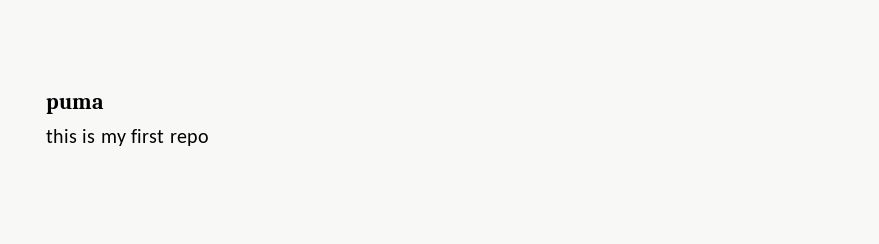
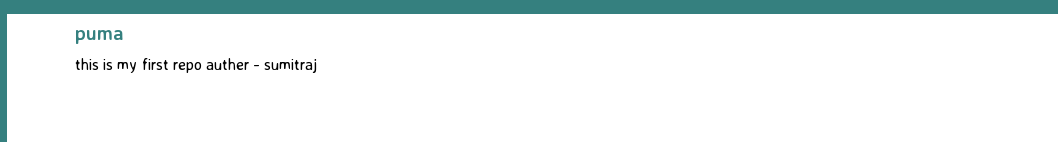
- this is my first repo
+ this is my first repo auther - sumitraj

